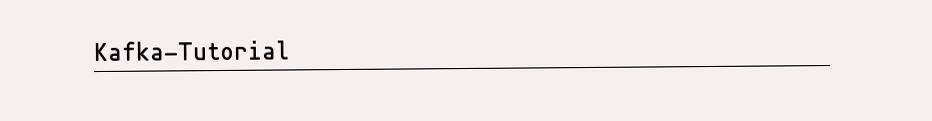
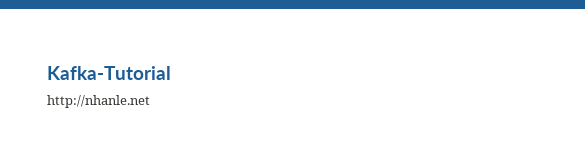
+ http://nhanle.net

